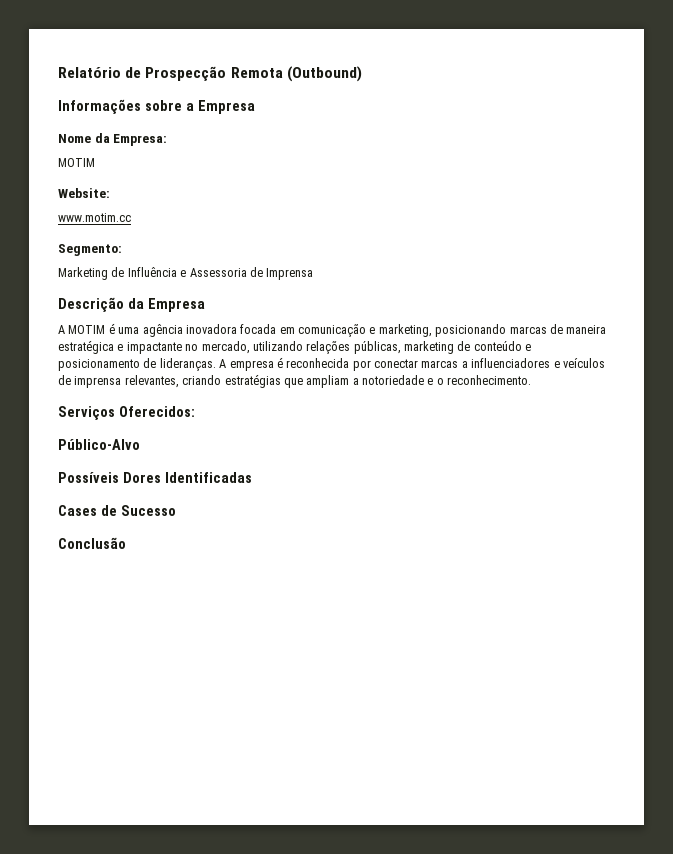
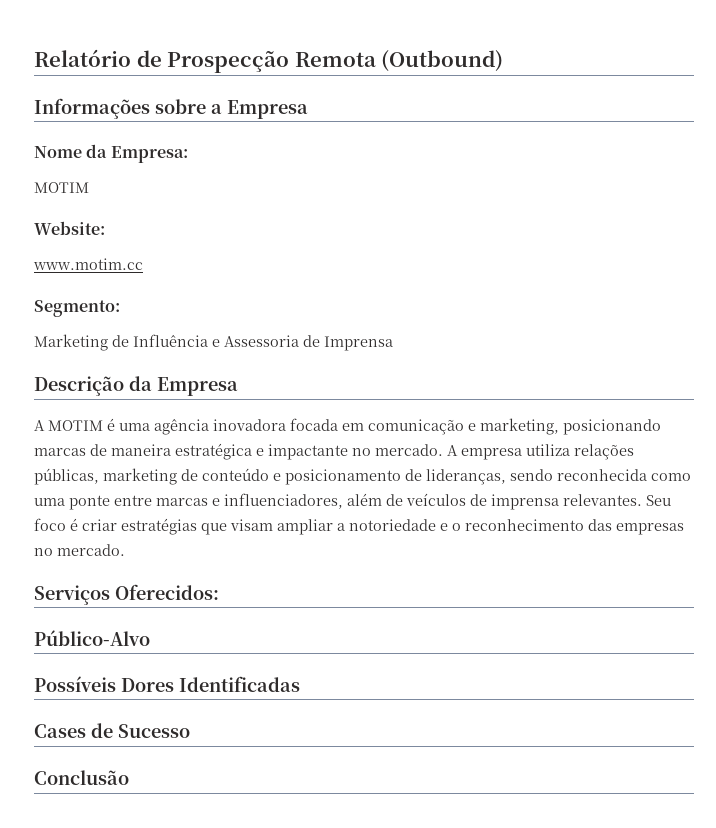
- A MOTIM é uma agência inovadora focada em comunicação e marketing, posicionando marcas de maneira estratégica e impactante no mercado, utilizando relações públicas, marketing de conteúdo e posicionamento de lideranças. A empresa é reconhecida por conectar marcas a influenciadores e veículos de imprensa relevantes, criando estratégias que ampliam a notoriedade e o reconhecimento.
+ A MOTIM é uma agência inovadora focada em comunicação e marketing, posicionando marcas de maneira estratégica e impactante no mercado. A empresa utiliza relações públicas, marketing de conteúdo e posicionamento de lideranças, sendo reconhecida como uma ponte entre marcas e influenciadores, além de veículos de imprensa relevantes. Seu foco é criar estratégias que visam ampliar a notoriedade e o reconhecimento das empresas no mercado.

